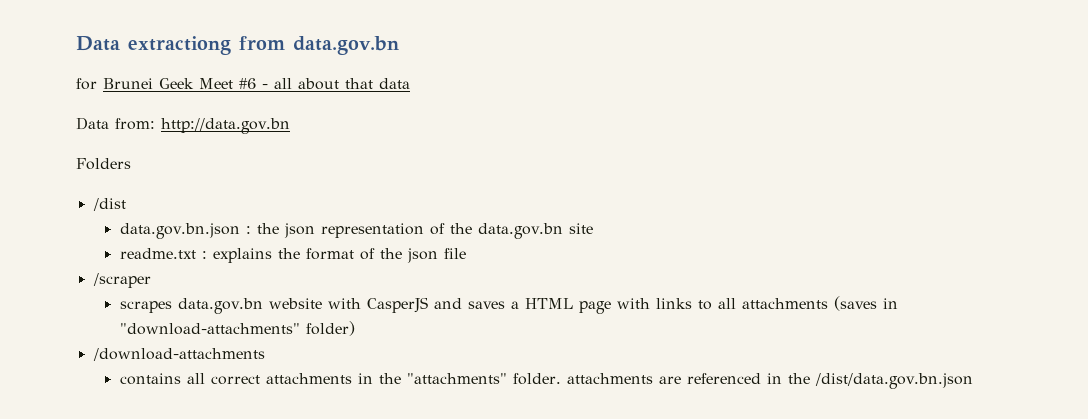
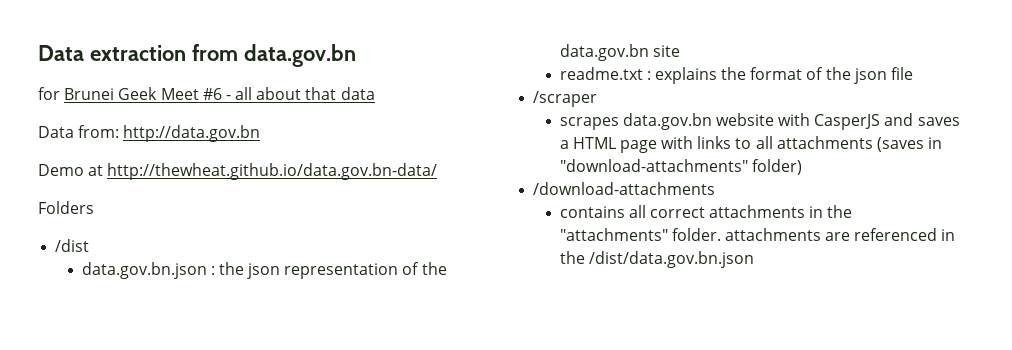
- Data extractiong from data.gov.bn
+ Data extraction from data.gov.bn
+ Demo at http://thewheat.github.io/data.gov.bn-data/

